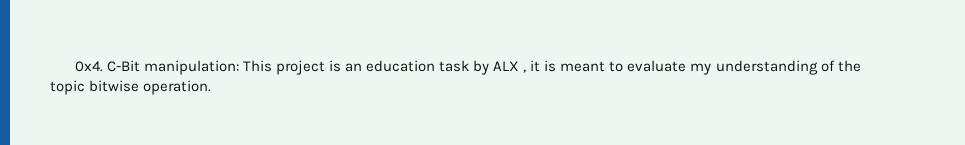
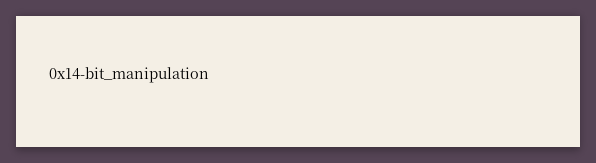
- 0x4. C-Bit manipulation: This project is an education task by ALX , it is meant to evaluate my understanding of the topic bitwise operation.
+ 0x14-bit_manipulation

